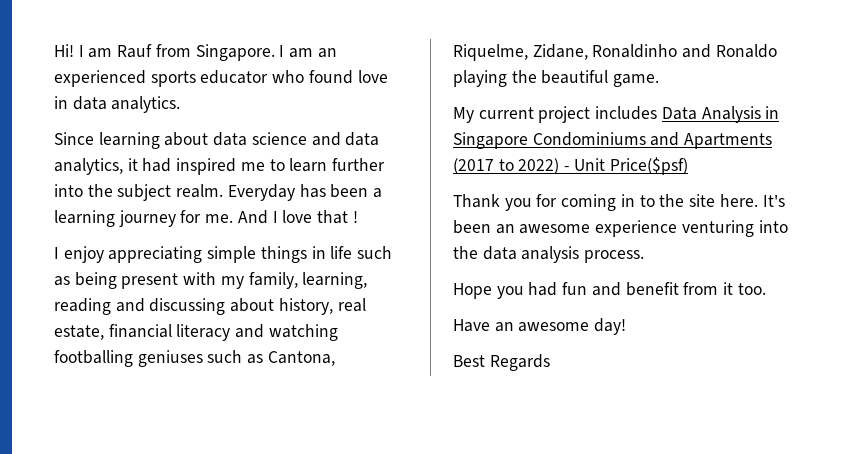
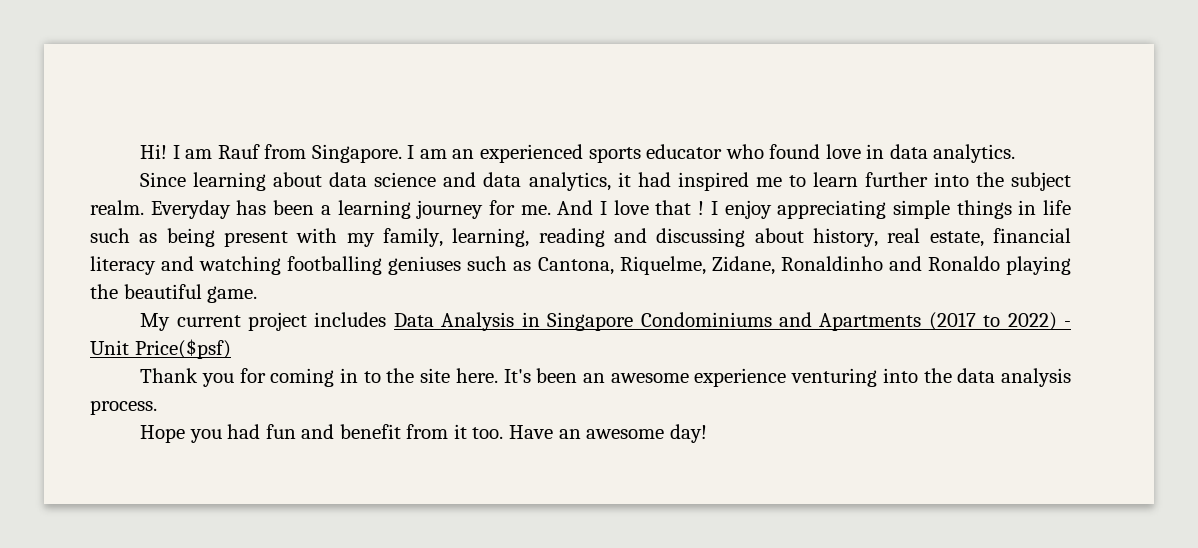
- And I love that !
- I enjoy appreciating simple things in life such as being present with my family, learning, reading and discussing about history, real estate, financial literacy and watching footballing geniuses such as Cantona, Riquelme, Zidane, Ronaldinho and Ronaldo playing the beautiful game.
+ And I love that ! I enjoy appreciating simple things in life such as being present with my family, learning, reading and discussing about history, real estate, financial literacy and watching footballing geniuses such as Cantona, Riquelme, Zidane, Ronaldinho and Ronaldo playing the beautiful game.
- Hope you had fun and benefit from it too.
- Have an awesome day!
+ Hope you had fun and benefit from it too. Have an awesome day!
- Best Regards

